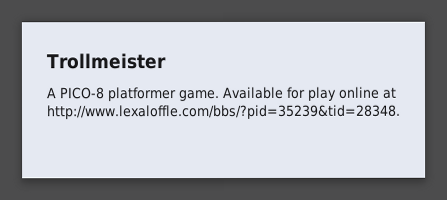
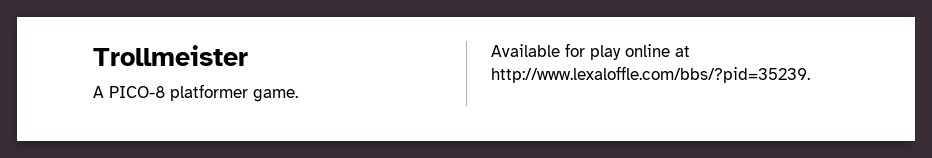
- A PICO-8 platformer game. Available for play online at http://www.lexaloffle.com/bbs/?pid=35239&tid=28348.
+ A PICO-8 platformer game.
+ Available for play online at http://www.lexaloffle.com/bbs/?pid=35239.

